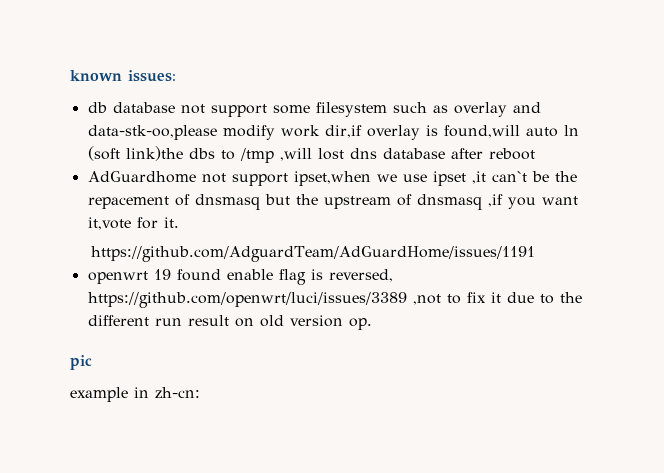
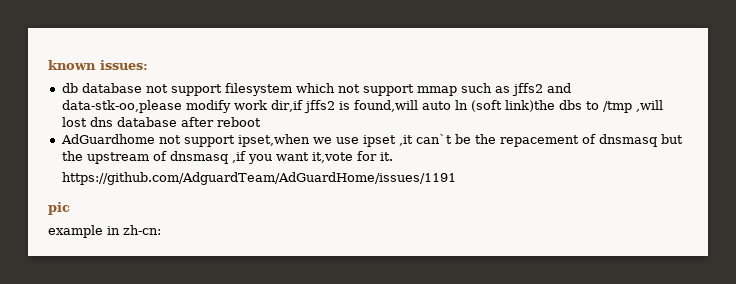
- db database not support some filesystem such as overlay and data-stk-oo,please modify work dir,if overlay is found,will auto ln (soft link)the dbs to /tmp ,will lost dns database after reboot
+ db database not support filesystem which not support mmap such as jffs2 and data-stk-oo,please modify work dir,if jffs2 is found,will auto ln (soft link)the dbs to /tmp ,will lost dns database after reboot
- openwrt 19 found enable flag is reversed, https://github.com/openwrt/luci/issues/3389 ,not to fix it due to the different run result on old version op.

